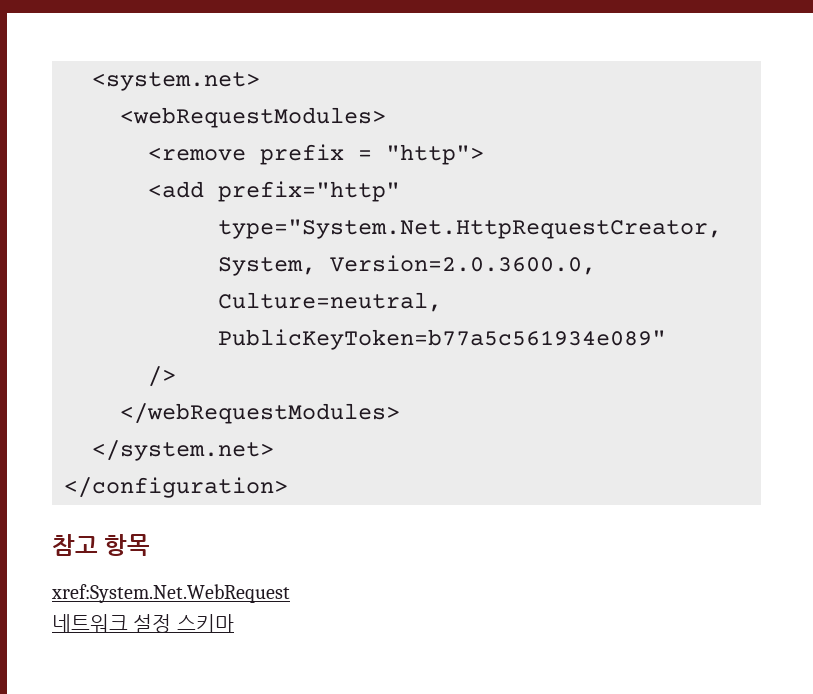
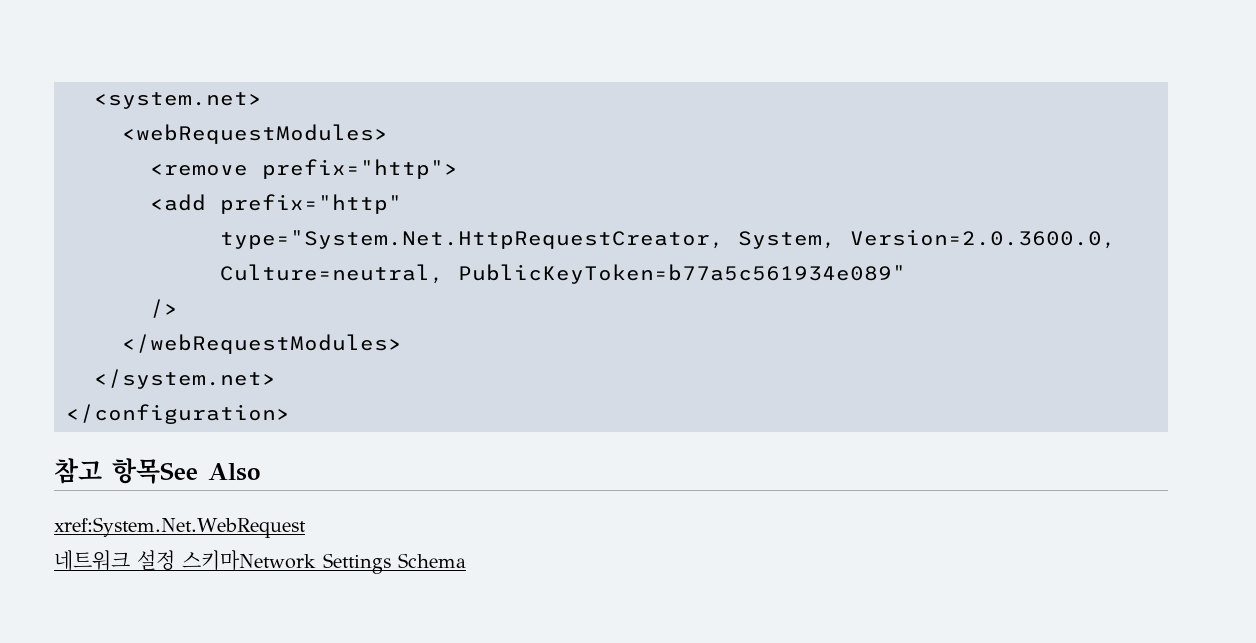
- <remove prefix = "http">
+ <remove prefix="http">
- 참고 항목
+ 참고 항목See Also
- 네트워크 설정 스키마
+ 네트워크 설정 스키마Network Settings Schema

